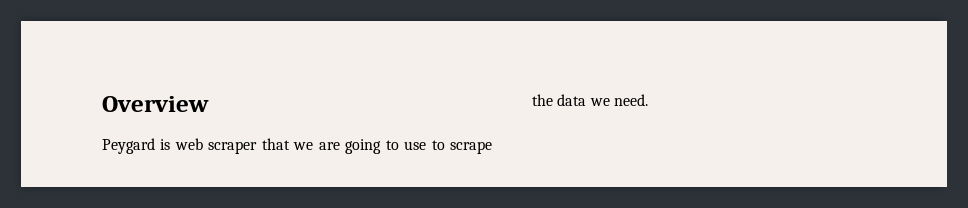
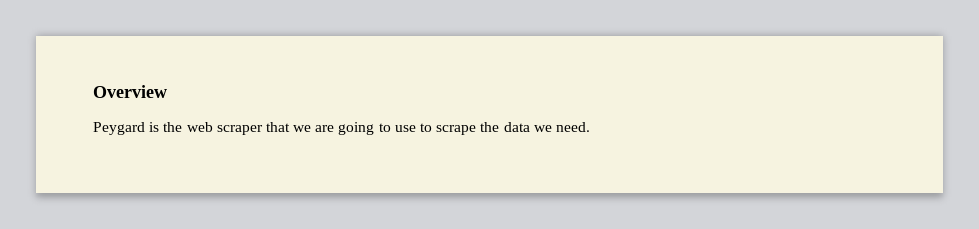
- Peygard is web scraper that we are going to use to scrape the data we need.
+ Peygard is the web scraper that we are going to use to scrape the data we need.

